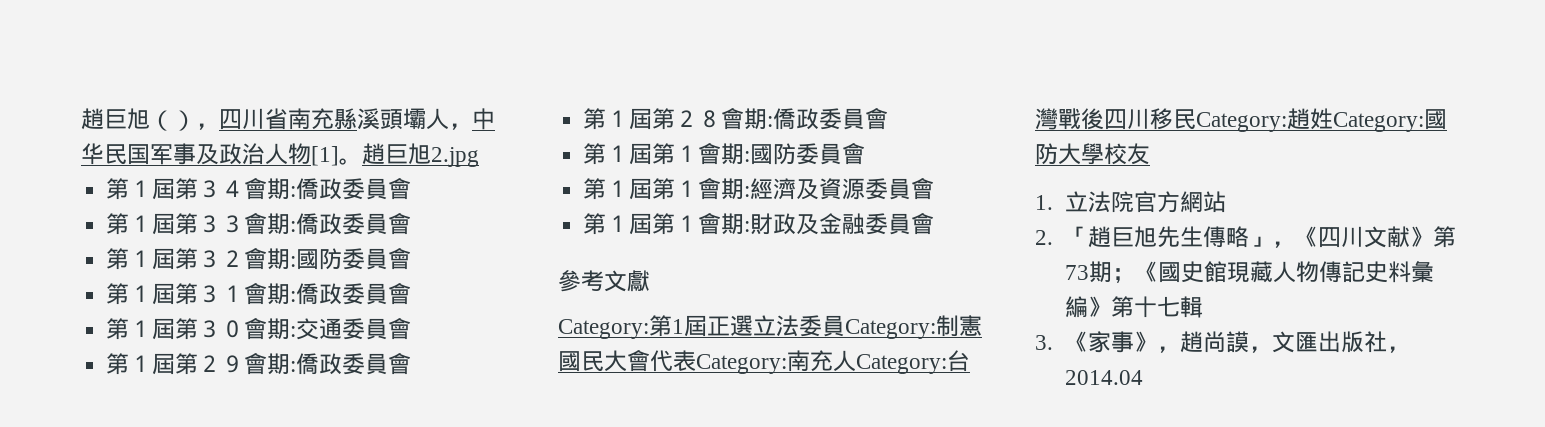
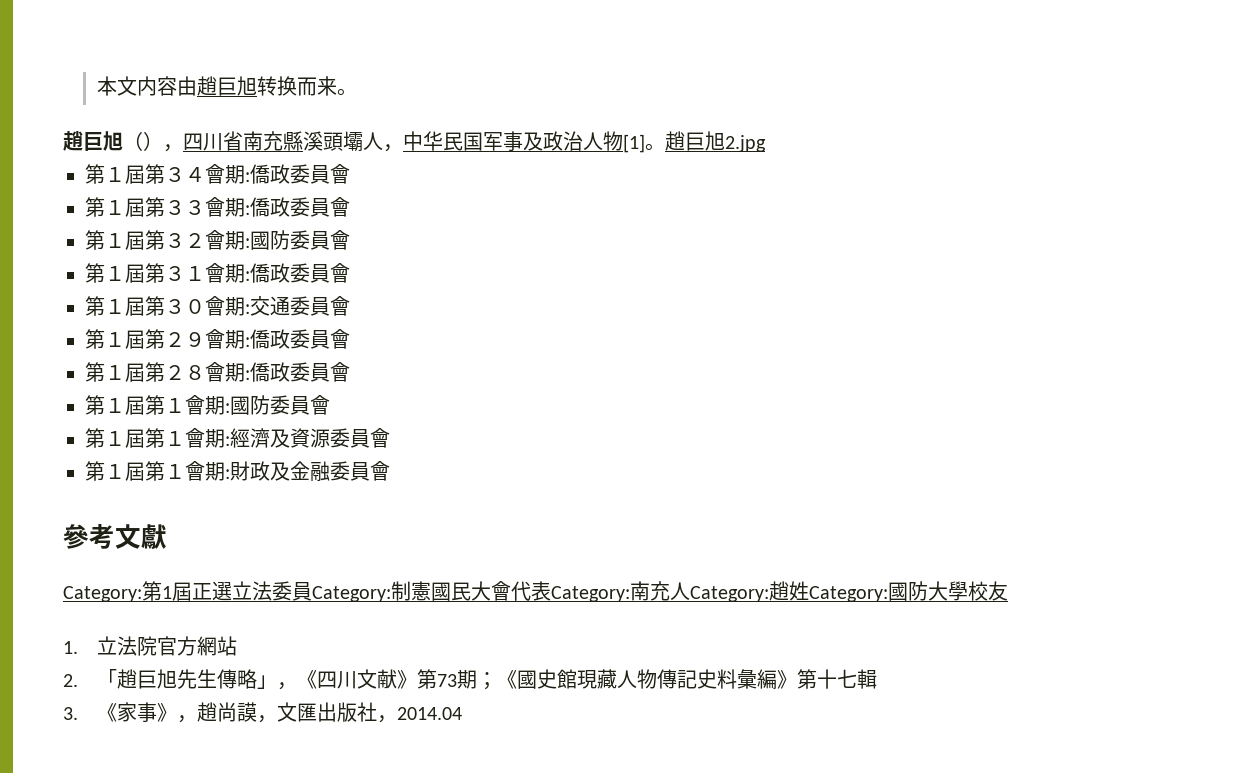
+ 本文内容由趙巨旭转换而来。
- Category:第1屆正選立法委員Category:制憲國民大會代表Category:南充人Category:台灣戰後四川移民Category:趙姓Category:國防大學校友
+ Category:第1屆正選立法委員Category:制憲國民大會代表Category:南充人Category:趙姓Category:國防大學校友

